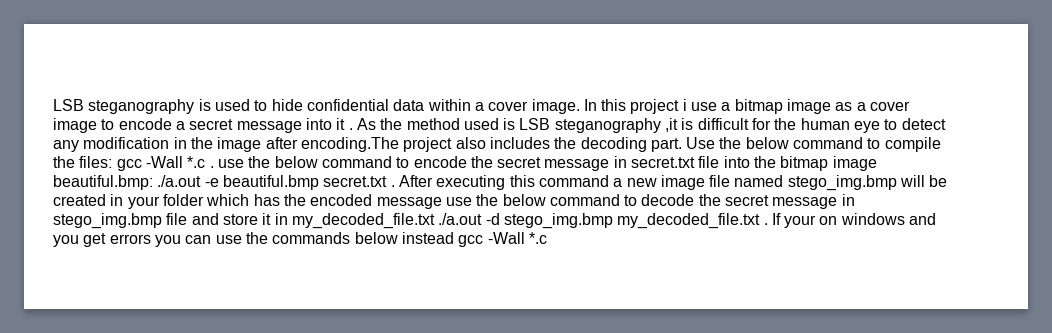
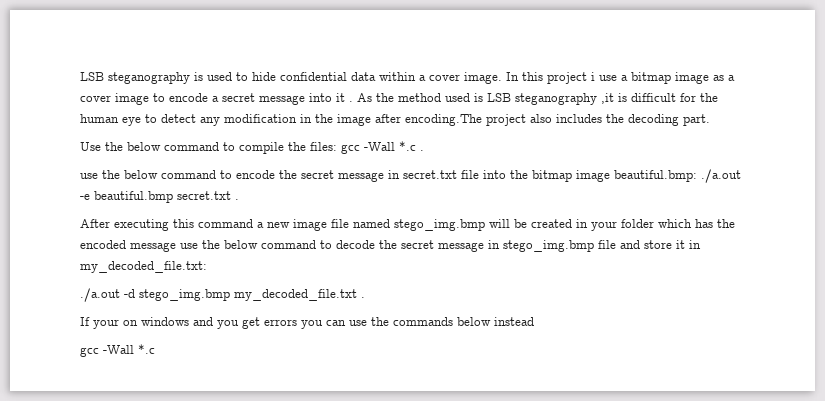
- As the method used is LSB steganography ,it is difficult for the human eye to detect any modification in the image after encoding.The project also includes the decoding part. Use the below command to compile the files:
+ As the method used is LSB steganography ,it is difficult for the human eye to detect any modification in the image after encoding.The project also includes the decoding part.
+ Use the below command to compile the files:
- gcc -Wall *.c . use the below command to encode the secret message in secret.txt file into the bitmap image beautiful.bmp:
+ gcc -Wall *.c .
+ use the below command to encode the secret message in secret.txt file into the bitmap image beautiful.bmp:
- ./a.out -e beautiful.bmp secret.txt . After executing this command a new image file named stego_img.bmp will be created in your folder which has the encoded message use the below command to decode the secret message in stego_img.bmp file and store it in my_decoded_file.txt ./a.out -d stego_img.bmp my_decoded_file.txt . If your on windows and you get errors you can use the commands below instead gcc -Wall *.c
+ ./a.out -e beautiful.bmp secret.txt .
+ After executing this command a new image file named stego_img.bmp will be created in your folder which has the encoded message use the below command to decode the secret message in stego_img.bmp file and store it in my_decoded_file.txt:
+ ./a.out -d stego_img.bmp my_decoded_file.txt .
+ If your on windows and you get errors you can use the commands below instead
+ gcc -Wall *.c

